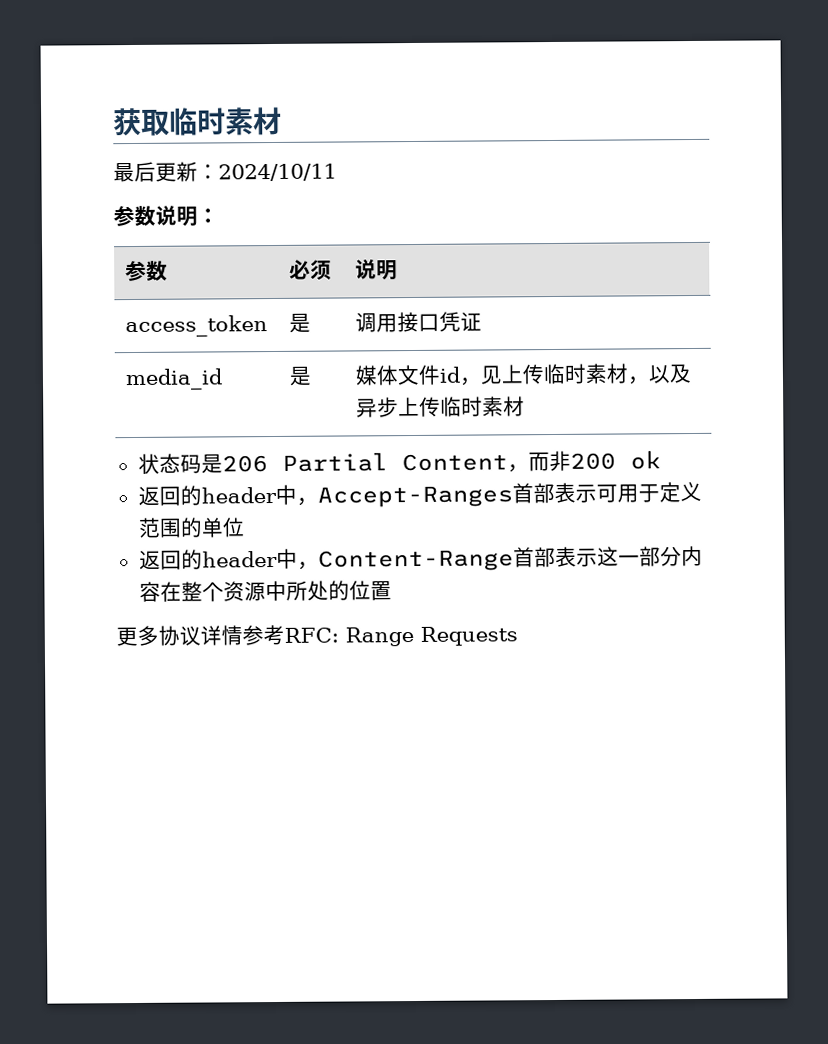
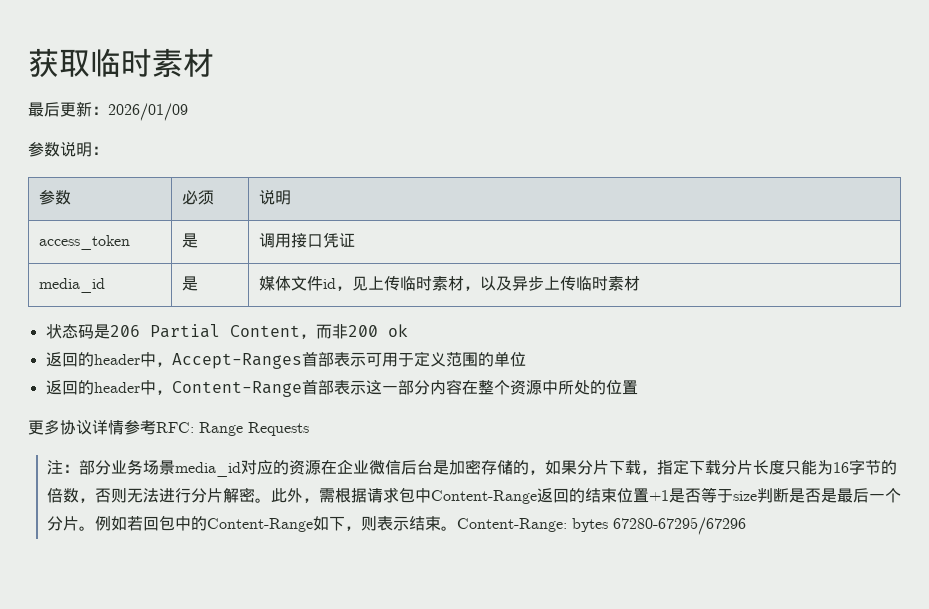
- 最后更新：2024/10/11
+ 最后更新：2026/01/09
+ 注：部分业务场景media_id对应的资源在企业微信后台是加密存储的，如果分片下载，指定下载分片长度只能为16字节的倍数，否则无法进行分片解密。此外，需根据请求包中Content-Range返回的结束位置+1是否等于size判断是否是最后一个分片。例如若回包中的Content-Range如下，则表示结束。Content-Range: bytes 67280-67295/67296

